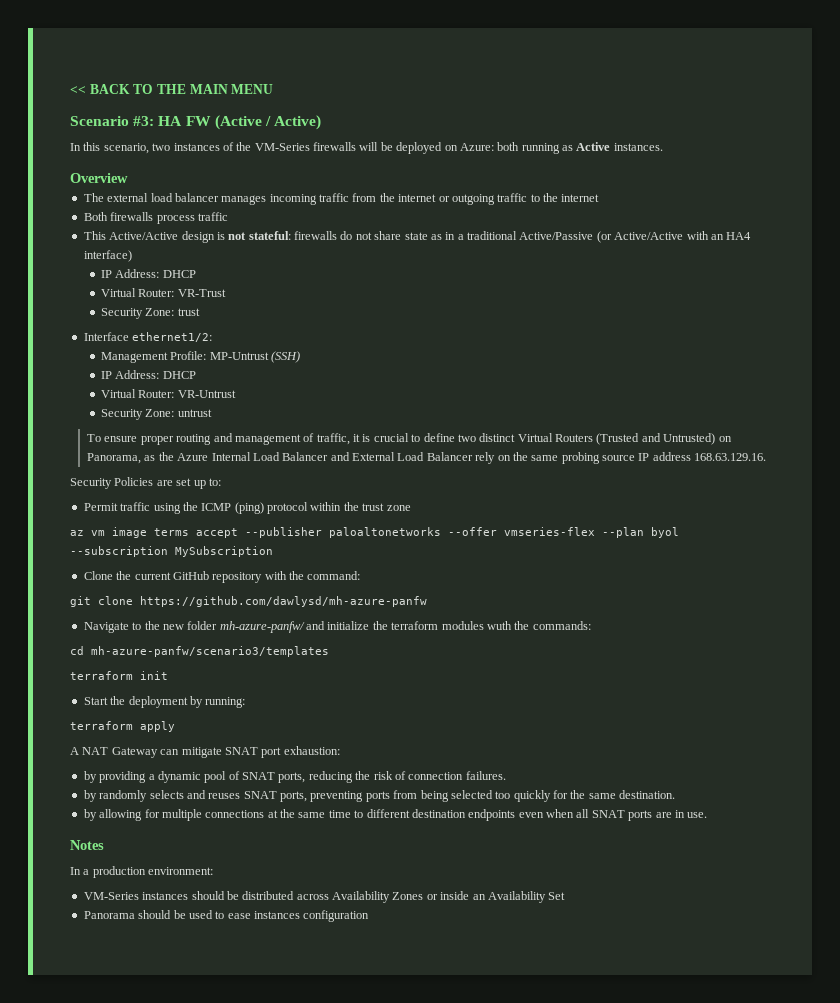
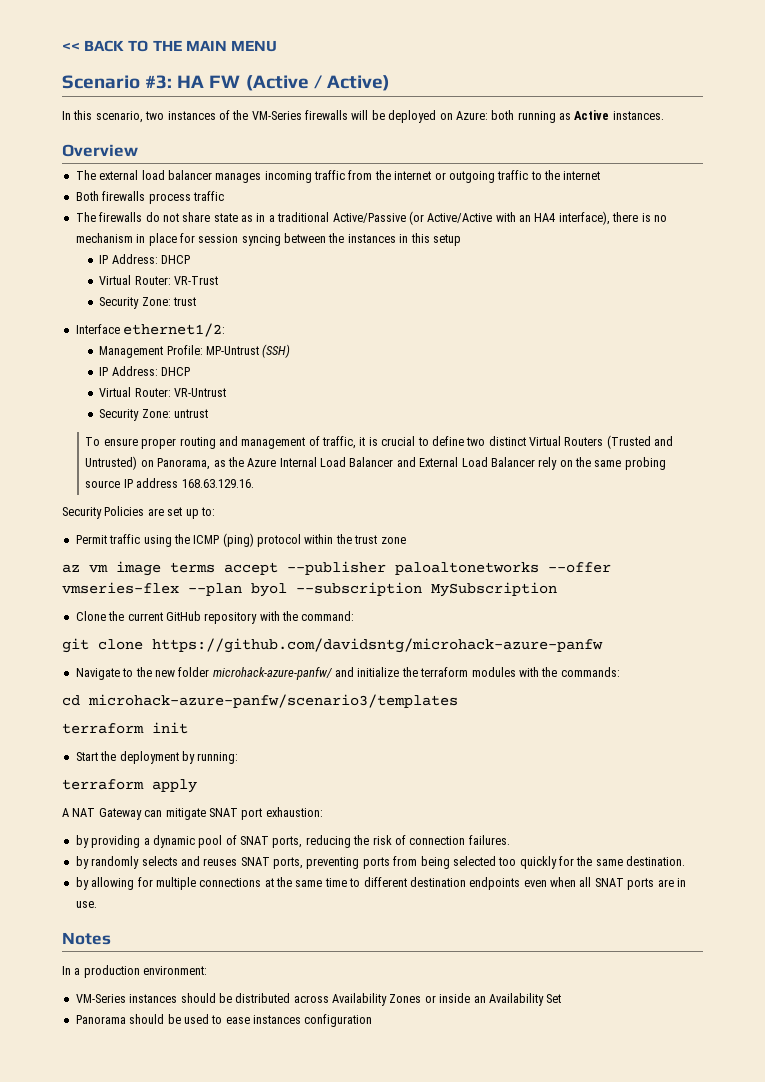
- This Active/Active design is not stateful: firewalls do not share state as in a traditional Active/Passive (or Active/Active with an HA4 interface)
+ The firewalls do not share state as in a traditional Active/Passive (or Active/Active with an HA4 interface), there is no mechanism in place for session syncing between the instances in this setup
- git clone https://github.com/dawlysd/mh-azure-panfw
+ git clone https://github.com/davidsntg/microhack-azure-panfw
- Navigate to the new folder mh-azure-panfw/ and initialize the terraform modules wuth the commands:
+ Navigate to the new folder microhack-azure-panfw/ and initialize the terraform modules with the commands:
- cd mh-azure-panfw/scenario3/templates
+ cd microhack-azure-panfw/scenario3/templates

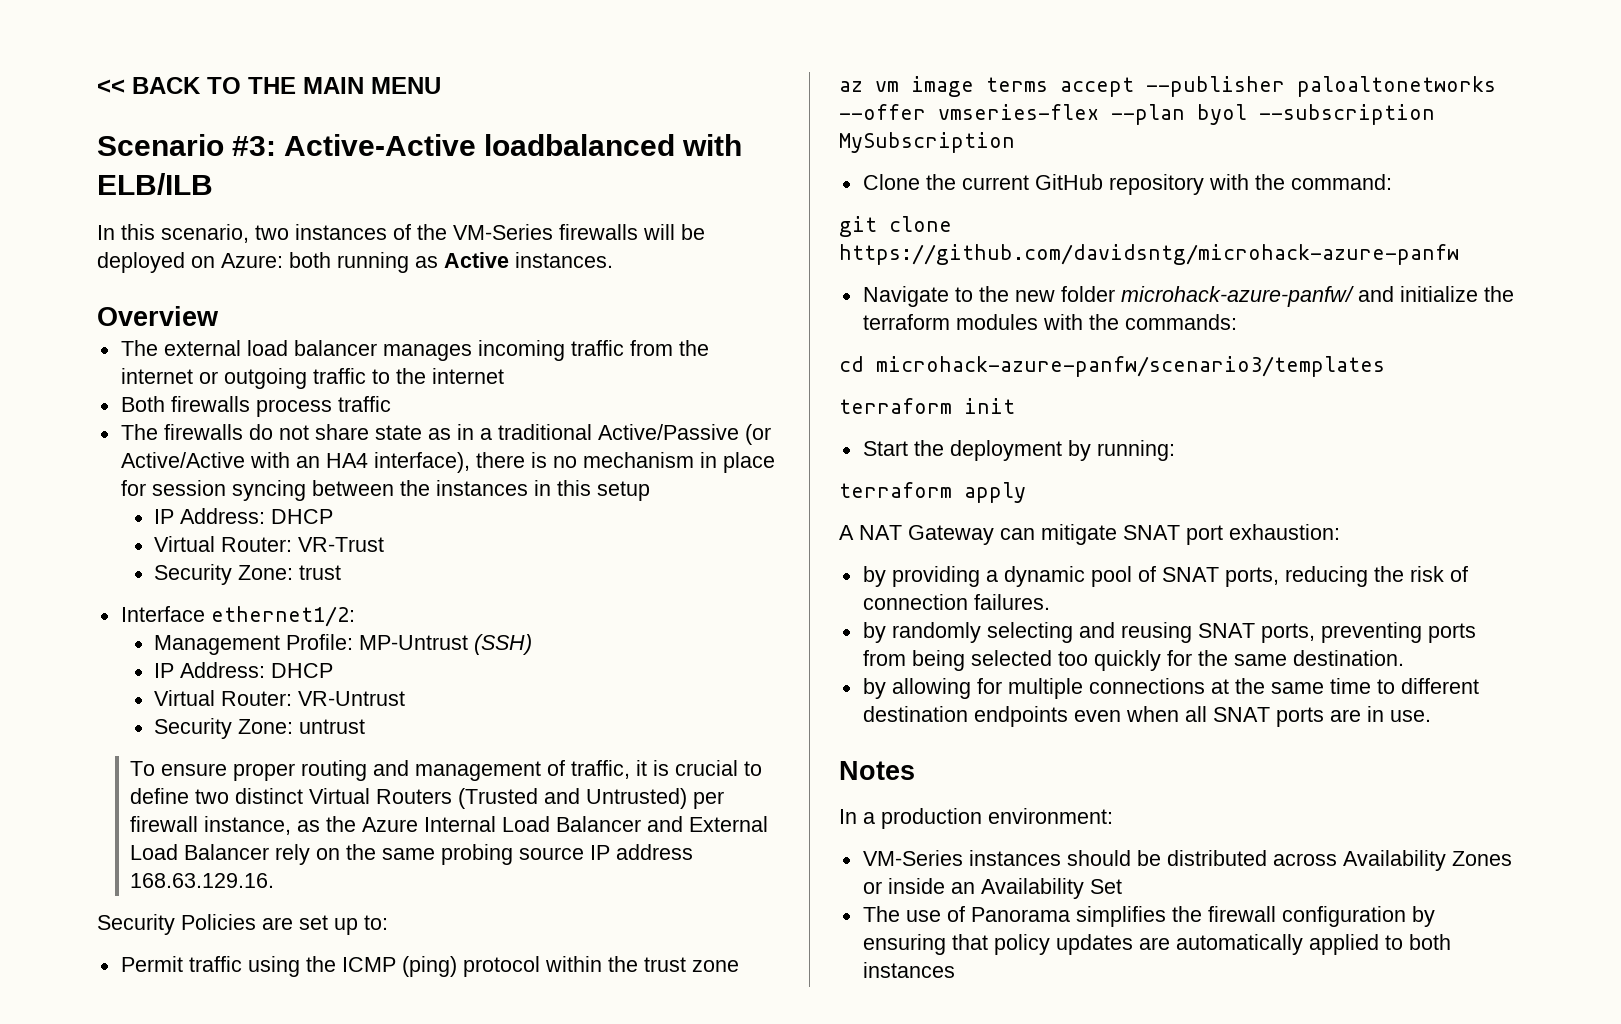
- Scenario #3: HA FW (Active / Active)
+ Scenario #3: Active-Active loadbalanced with ELB/ILB
- To ensure proper routing and management of traffic, it is crucial to define two distinct Virtual Routers (Trusted and Untrusted) on Panorama, as the Azure Internal Load Balancer and External Load Balancer rely on the same probing source IP address 168.63.129.16.
+ To ensure proper routing and management of traffic, it is crucial to define two distinct Virtual Routers (Trusted and Untrusted) per firewall instance, as the Azure Internal Load Balancer and External Load Balancer rely on the same probing source IP address 168.63.129.16.
- by randomly selects and reuses SNAT ports, preventing ports from being selected too quickly for the same destination.
+ by randomly selecting and reusing SNAT ports, preventing ports from being selected too quickly for the same destination.
- Panorama should be used to ease instances configuration
+ The use of Panorama simplifies the firewall configuration by ensuring that policy updates are automatically applied to both instances

